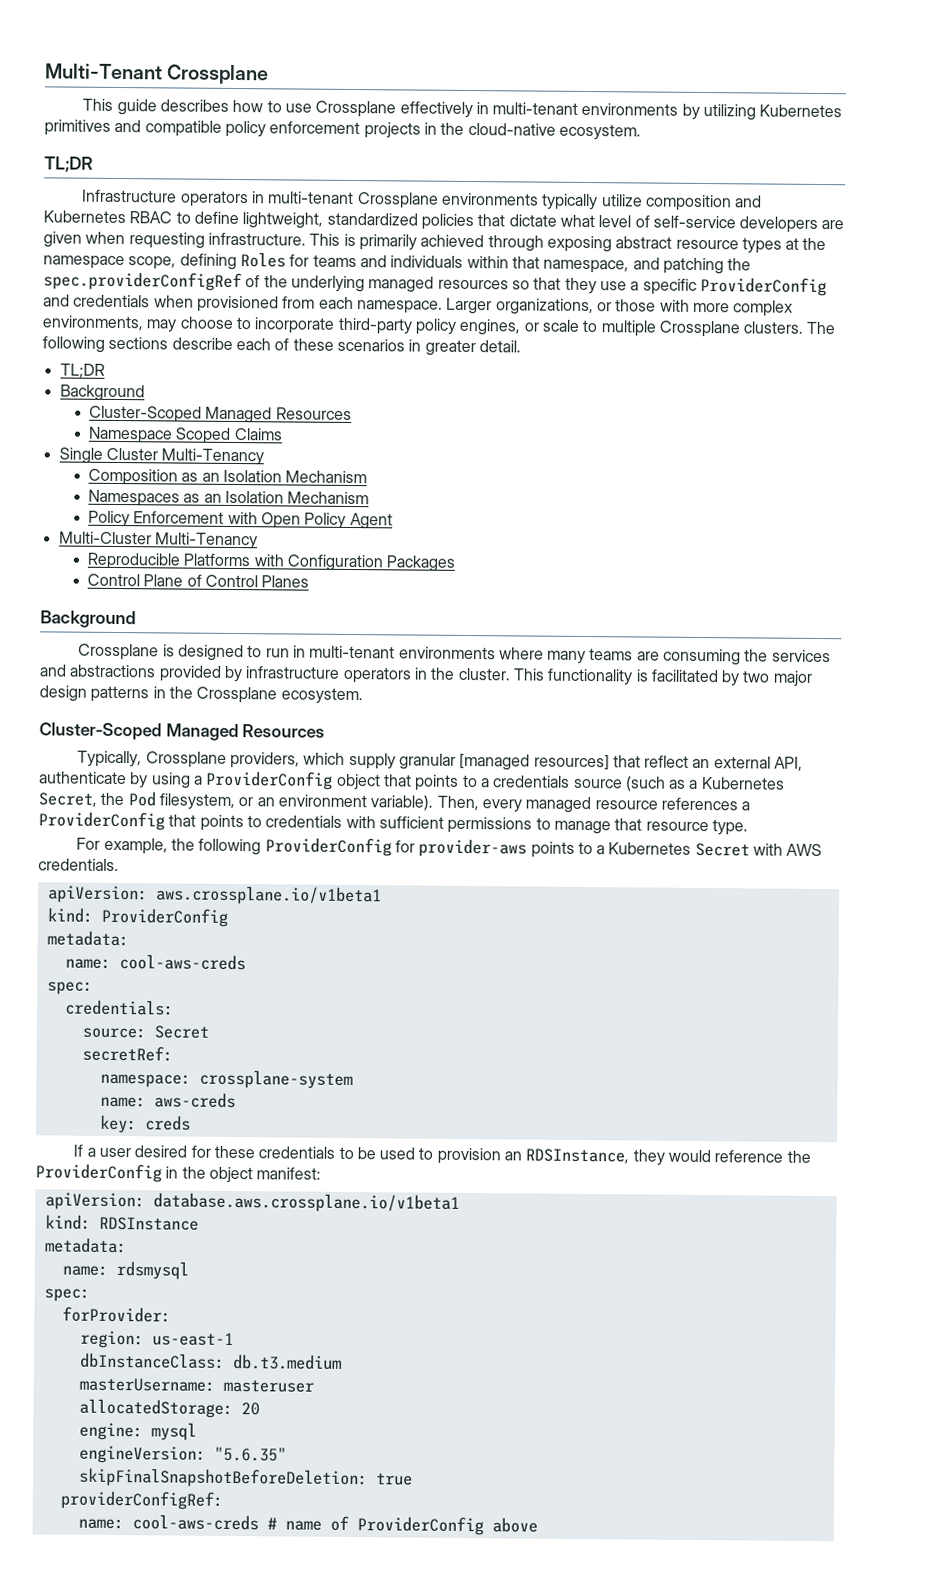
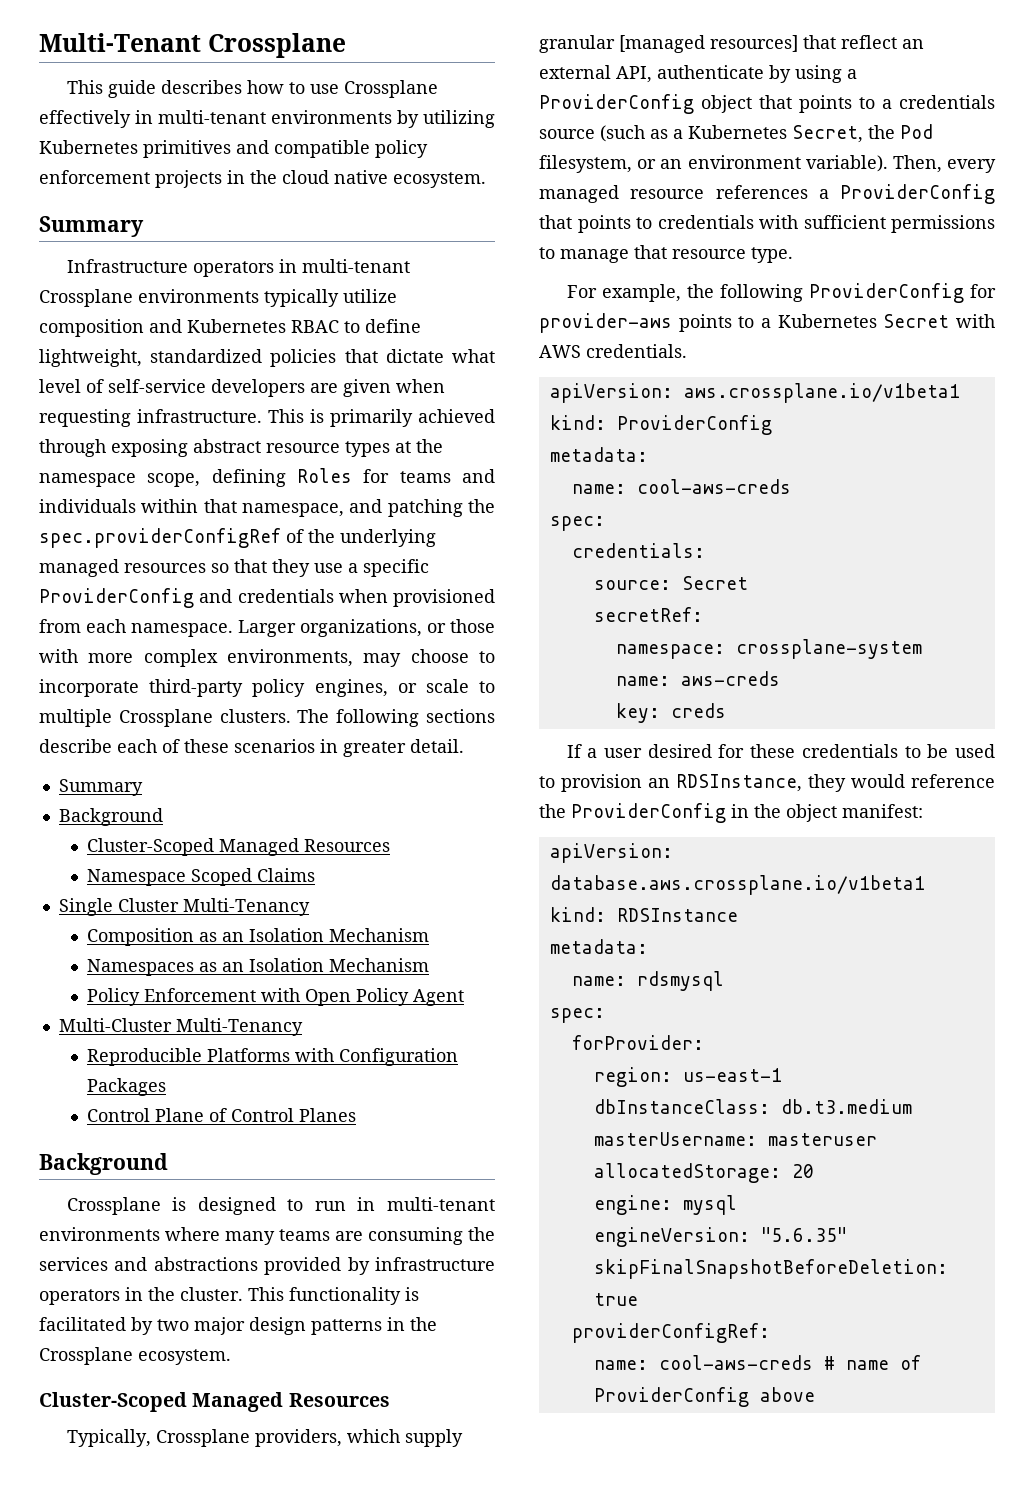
- This guide describes how to use Crossplane effectively in multi-tenant environments by utilizing Kubernetes primitives and compatible policy enforcement projects in the cloud-native ecosystem.
- TL;DR
+ This guide describes how to use Crossplane effectively in multi-tenant environments by utilizing Kubernetes primitives and compatible policy enforcement projects in the cloud native ecosystem.
+ Summary
  The following sections describe each of these scenarios in greater detail.
- TL;DR
+ Summary

